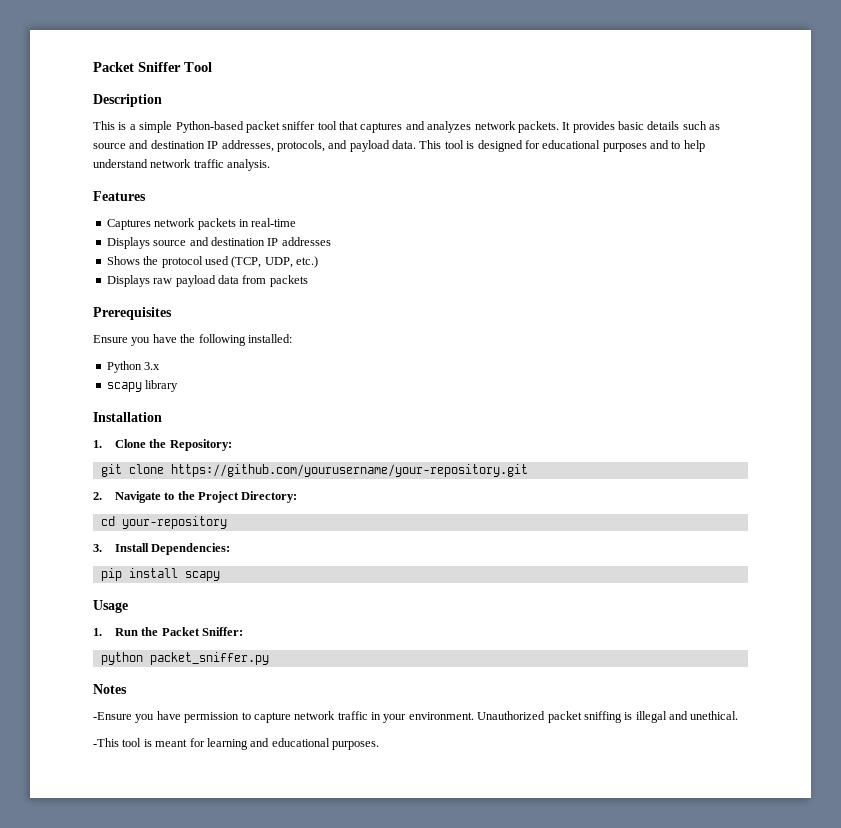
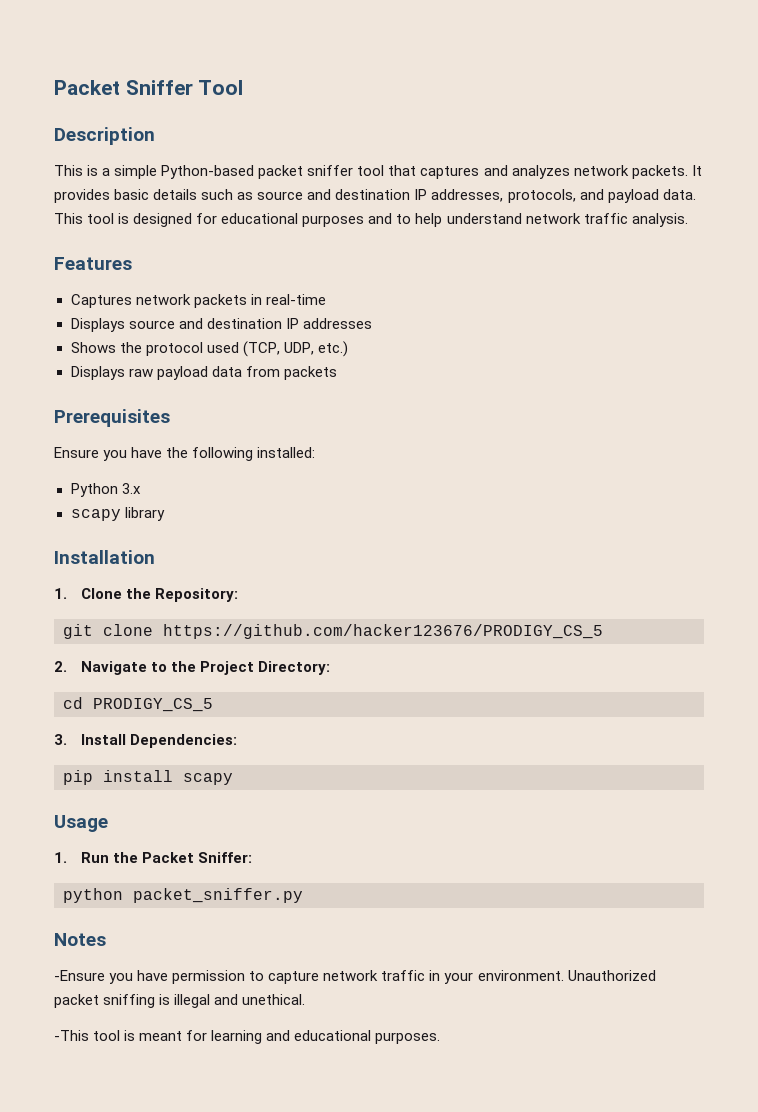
- git clone https://github.com/yourusername/your-repository.git
+ git clone https://github.com/hacker123676/PRODIGY_CS_5
- cd your-repository
+ cd PRODIGY_CS_5

